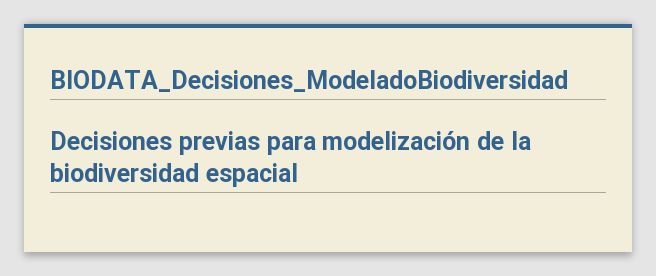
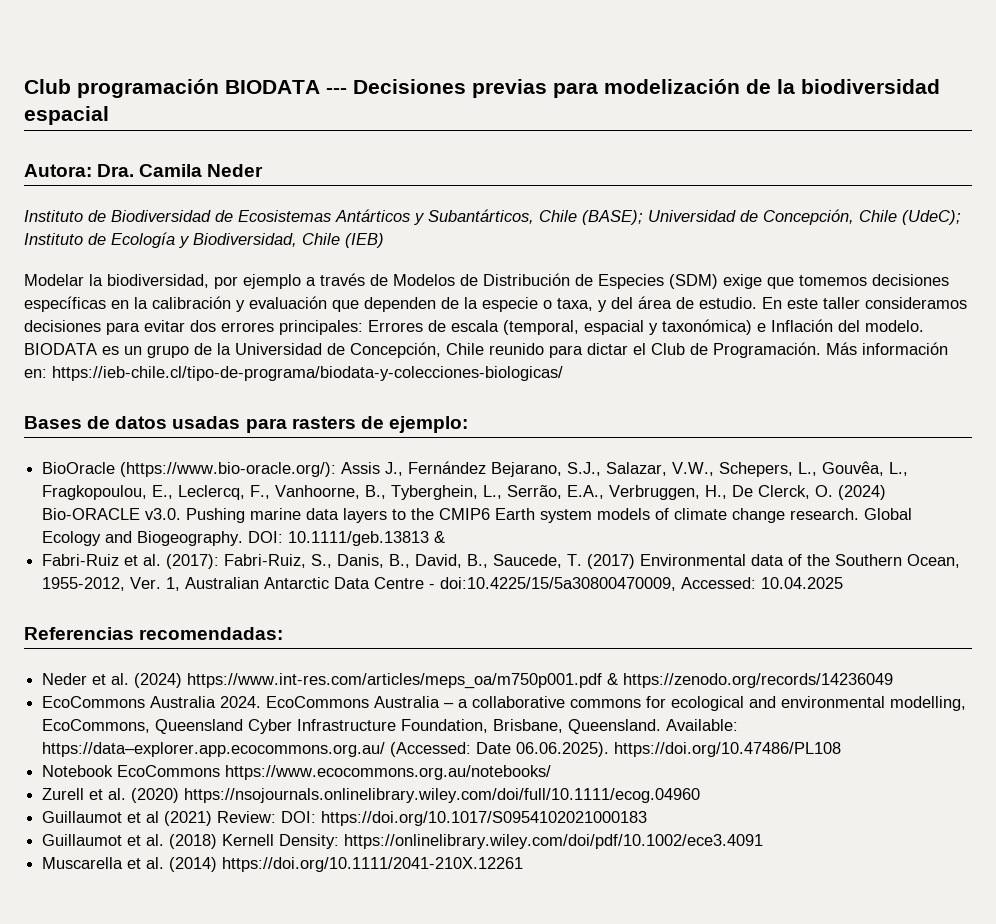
- BIODATA_Decisiones_ModeladoBiodiversidad
- Decisiones previas para modelización de la biodiversidad espacial
+ Club programación BIODATA --- Decisiones previas para modelización de la biodiversidad espacial
+ Autora: Dra. Camila Neder
+ Instituto de Biodiversidad de Ecosistemas Antárticos y Subantárticos, Chile (BASE); Universidad de Concepción, Chile (UdeC); Instituto de Ecología y Biodiversidad, Chile (IEB)
+ Modelar la biodiversidad, por ejemplo a través de Modelos de Distribución de Especies (SDM) exige que tomemos decisiones específicas en la calibración y evaluación que dependen de la especie o taxa, y del área de estudio. En este taller consideramos decisiones para evitar dos errores principales: Errores de escala (temporal, espacial y taxonómica) e Inflación del modelo. BIODATA es un grupo de la Universidad de Concepción, Chile reunido para dictar el Club de Programación. Más información en: https://ieb-chile.cl/tipo-de-programa/biodata-y-colecciones-biologicas/
+ Bases de datos usadas para rasters de ejemplo:
+ BioOracle (https://www.bio-oracle.org/): Assis J., Fernández Bejarano, S.J., Salazar, V.W., Schepers, L., Gouvêa, L., Fragkopoulou, E., Leclercq, F., Vanhoorne, B., Tyberghein, L., Serrão, E.A., Verbruggen, H., De Clerck, O. (2024) Bio-ORACLE v3.0. Pushing marine data layers to the CMIP6 Earth system models of climate change research. Global Ecology and Biogeography. DOI: 10.1111/geb.13813 &
+ Fabri-Ruiz et al. (2017): Fabri-Ruiz, S., Danis, B., David, B., Saucede, T. (2017) Environmental data of the Southern Ocean, 1955-2012, Ver. 1, Australian Antarctic Data Centre - doi:10.4225/15/5a30800470009, Accessed: 10.04.2025
+ Referencias recomendadas:
+ Neder et al. (2024) https://www.int-res.com/articles/meps_oa/m750p001.pdf & https://zenodo.org/records/14236049
+ EcoCommons Australia 2024. EcoCommons Australia – a collaborative commons for ecological and environmental modelling, EcoCommons, Queensland Cyber Infrastructure Foundation, Brisbane, Queensland. Available: https://data–explorer.app.ecocommons.org.au/ (Accessed: Date 06.06.2025). https://doi.org/10.47486/PL108
+ Notebook EcoCommons https://www.ecocommons.org.au/notebooks/
+ Zurell et al. (2020) https://nsojournals.onlinelibrary.wiley.com/doi/full/10.1111/ecog.04960
+ Guillaumot et al (2021) Review: DOI: https://doi.org/10.1017/S0954102021000183
+ Guillaumot et al. (2018) Kernell Density: https://onlinelibrary.wiley.com/doi/pdf/10.1002/ece3.4091
+ Muscarella et al. (2014) https://doi.org/10.1111/2041-210X.12261

